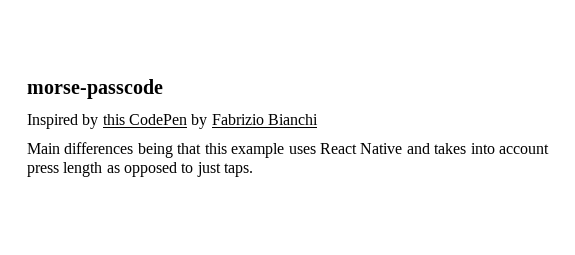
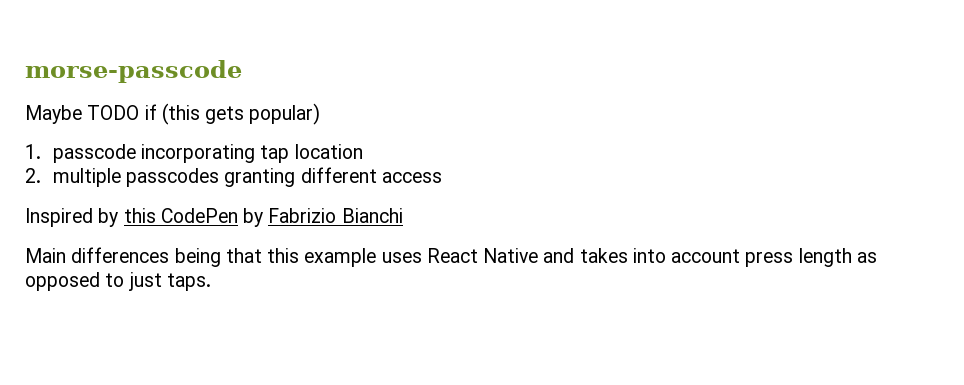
+ Maybe TODO if (this gets popular)
+ 1. passcode incorporating tap location
+ 2. multiple passcodes granting different access

